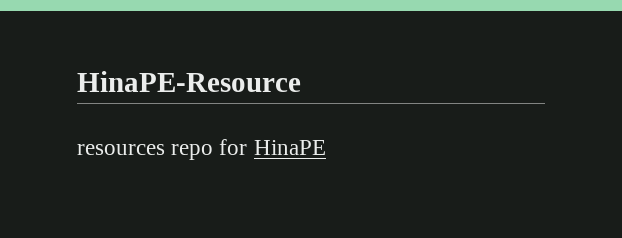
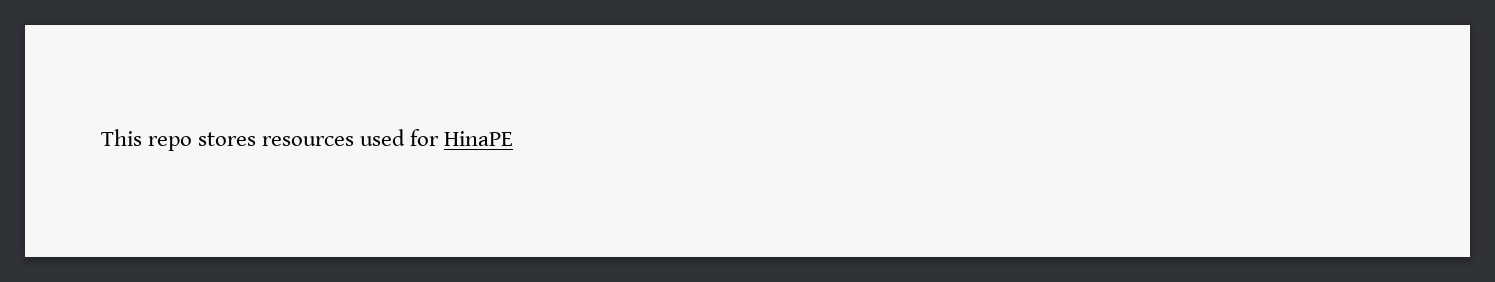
- HinaPE-Resource
- resources repo for HinaPE
+ This repo stores resources used for HinaPE

